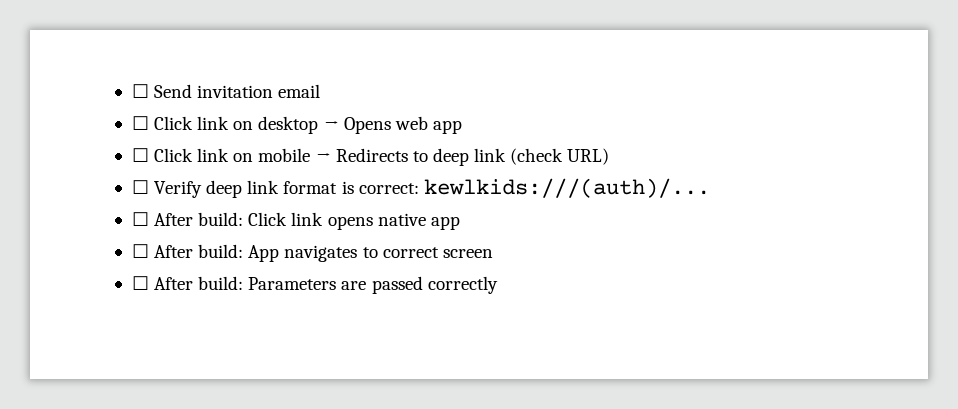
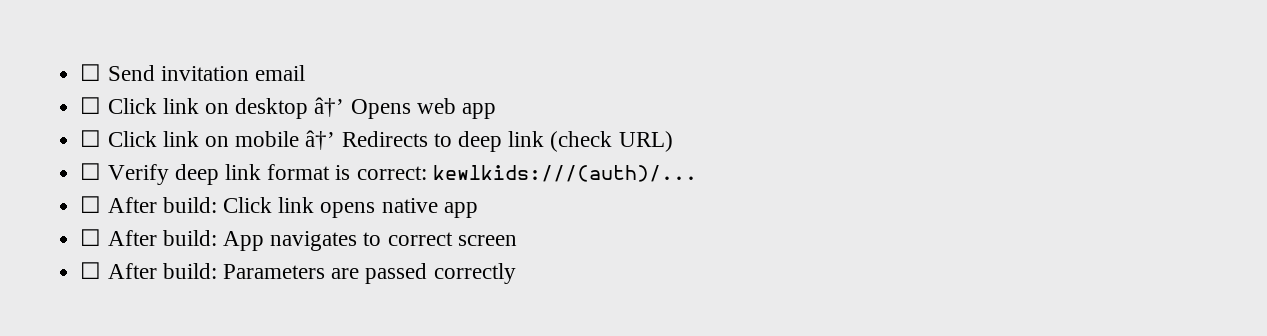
- ☐ Click link on desktop → Opens web app
+ ☐ Click link on desktop â†’ Opens web app
- ☐ Click link on mobile → Redirects to deep link (check URL)
+ ☐ Click link on mobile â†’ Redirects to deep link (check URL)

